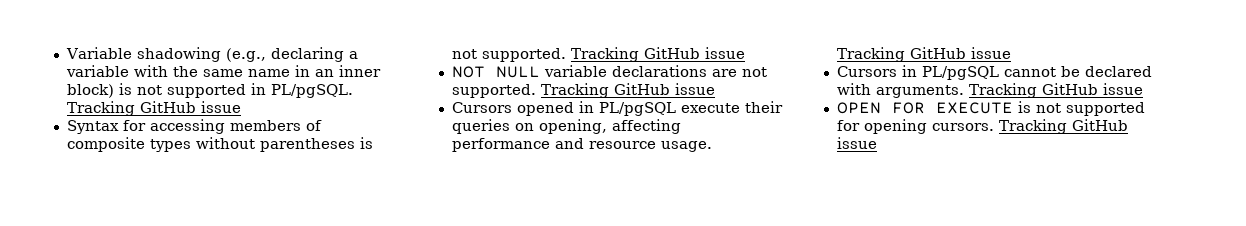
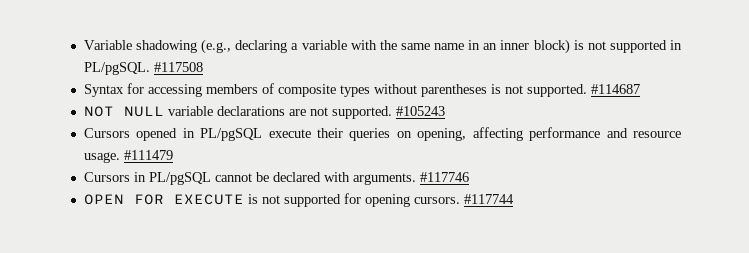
- Variable shadowing (e.g., declaring a variable with the same name in an inner block) is not supported in PL/pgSQL. Tracking GitHub issue
+ Variable shadowing (e.g., declaring a variable with the same name in an inner block) is not supported in PL/pgSQL. #117508
- Syntax for accessing members of composite types without parentheses is not supported. Tracking GitHub issue
+ Syntax for accessing members of composite types without parentheses is not supported. #114687
- NOT NULL variable declarations are not supported. Tracking GitHub issue
+ NOT NULL variable declarations are not supported. #105243
- Cursors opened in PL/pgSQL execute their queries on opening, affecting performance and resource usage. Tracking GitHub issue
+ Cursors opened in PL/pgSQL execute their queries on opening, affecting performance and resource usage. #111479
- Cursors in PL/pgSQL cannot be declared with arguments. Tracking GitHub issue
+ Cursors in PL/pgSQL cannot be declared with arguments. #117746
- OPEN FOR EXECUTE is not supported for opening cursors. Tracking GitHub issue
+ OPEN FOR EXECUTE is not supported for opening cursors. #117744

